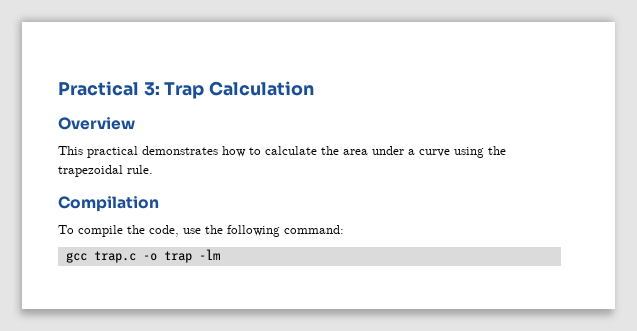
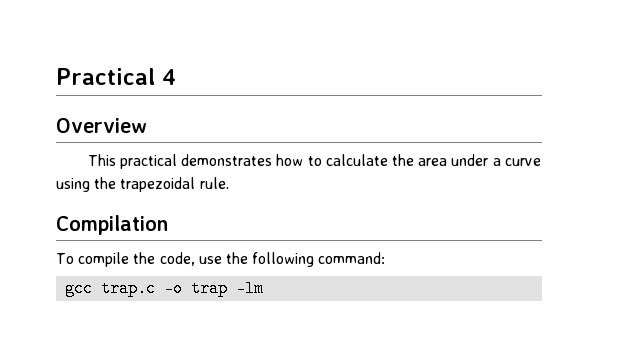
- Practical 3: Trap Calculation
+ Practical 4

